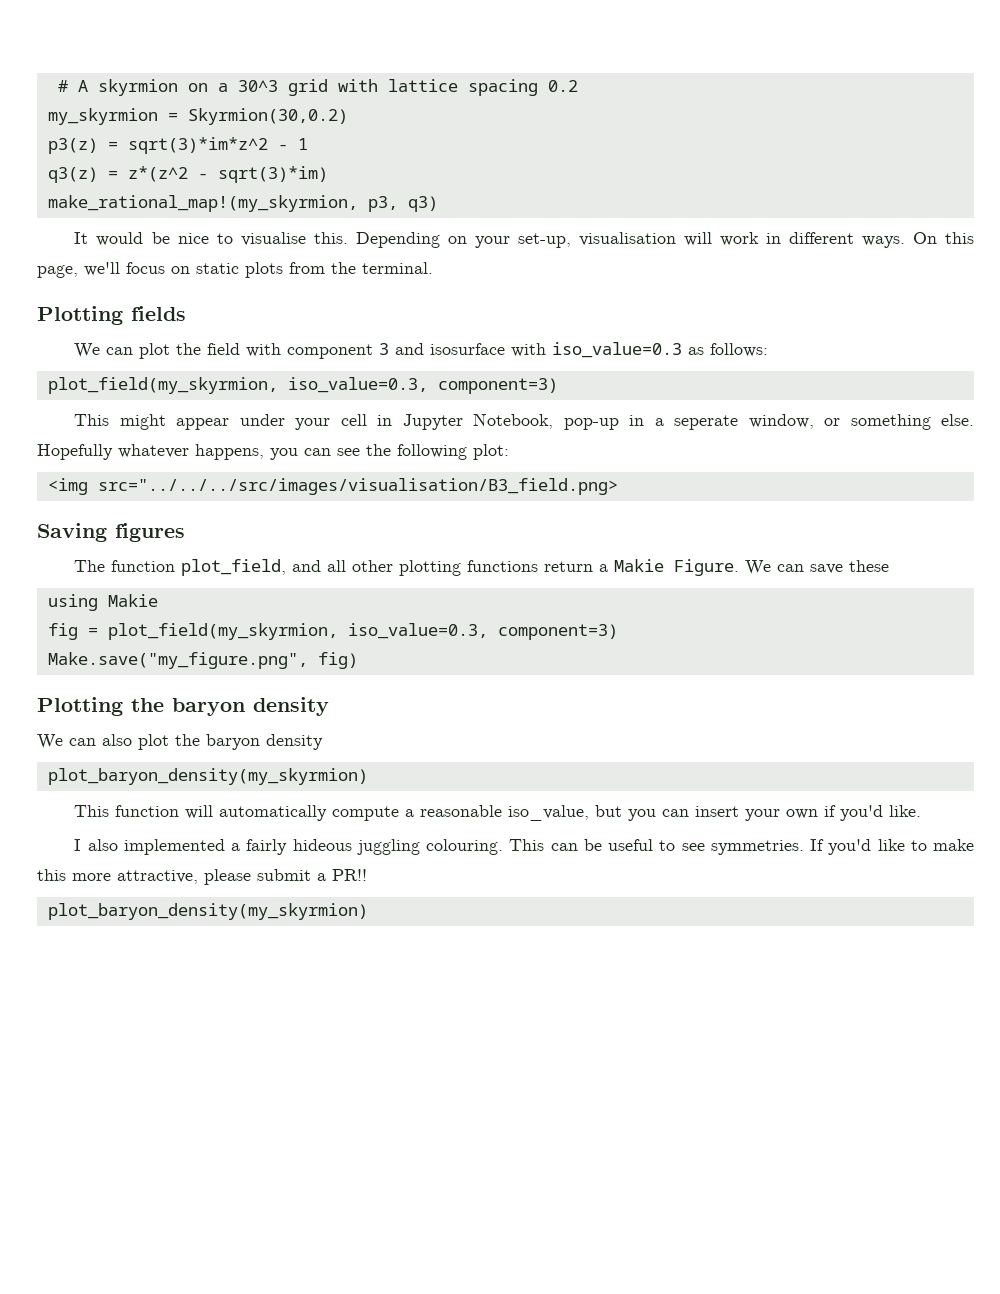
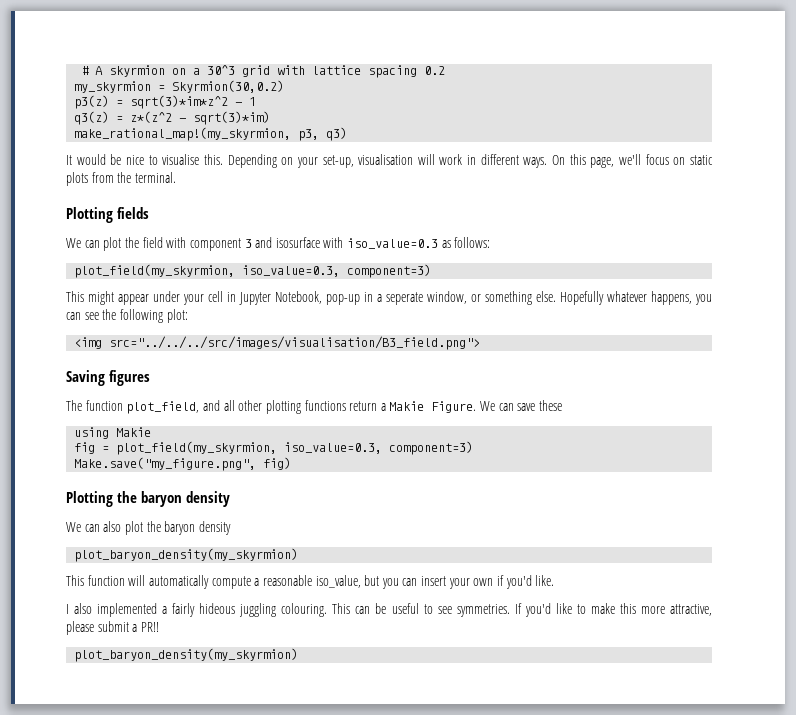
- <img src="../../../src/images/visualisation/B3_field.png>
+ <img src="../../../src/images/visualisation/B3_field.png">

